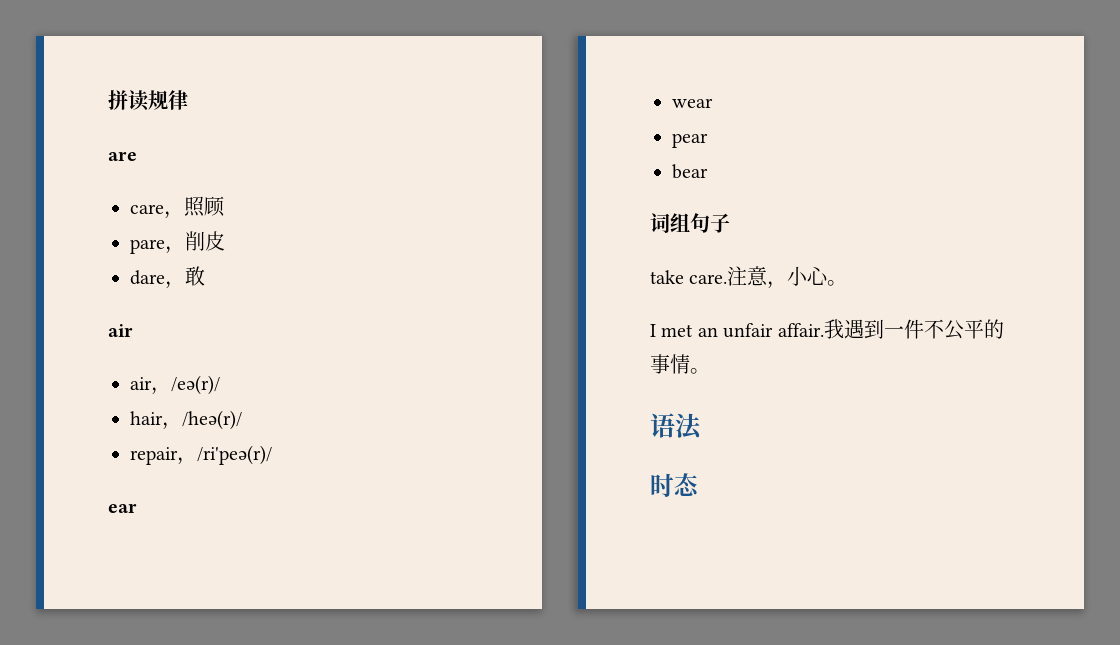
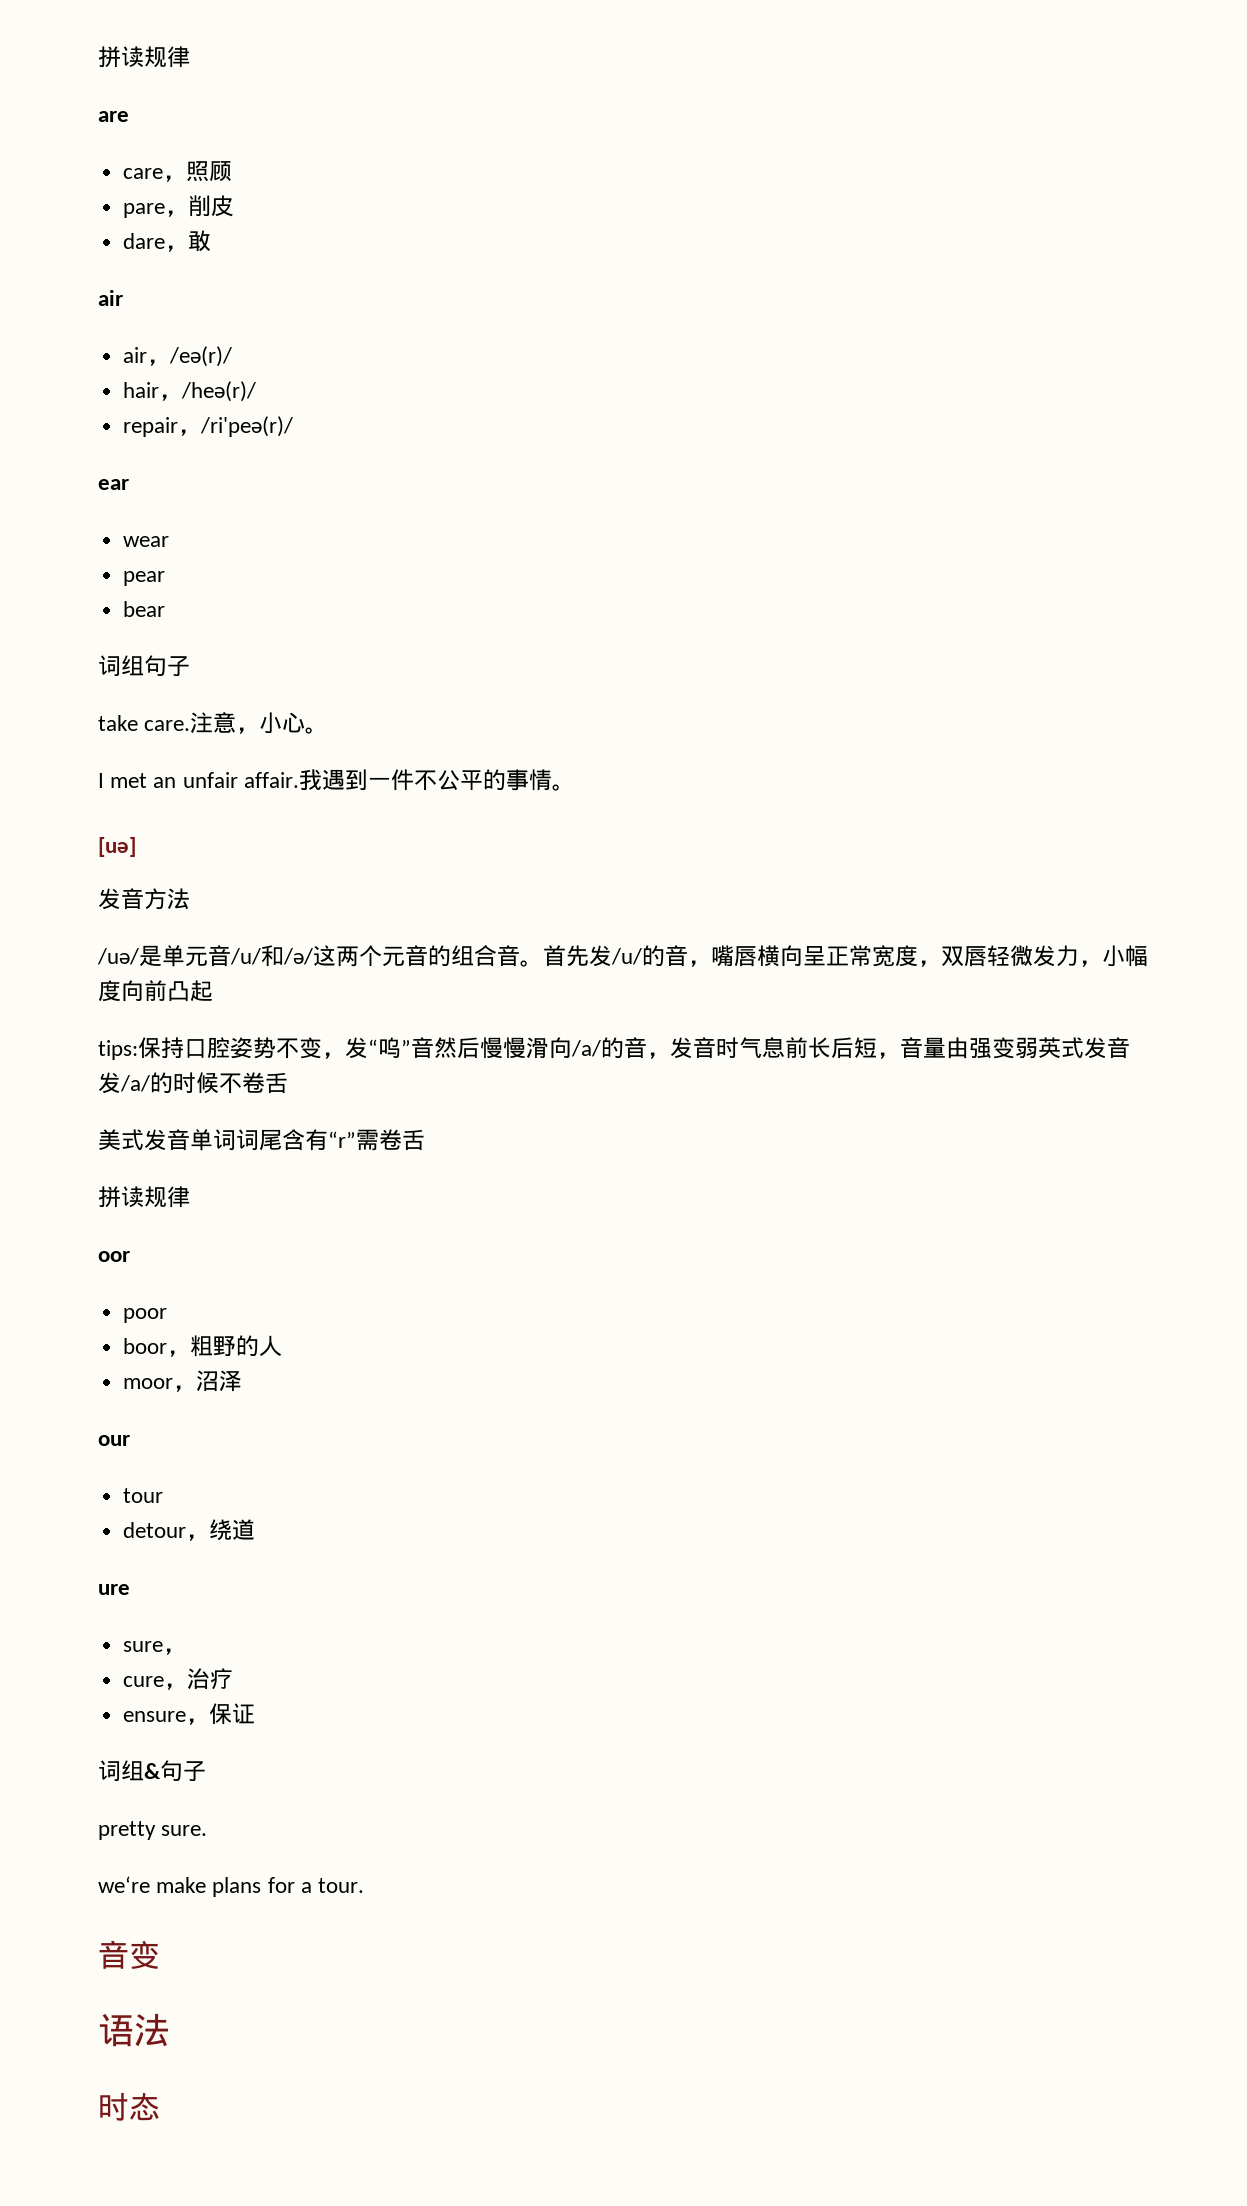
+ [uə]
+ 发音方法
+ /uə/是单元音/u/和/ə/这两个元音的组合音。首先发/u/的音，嘴唇横向呈正常宽度，双唇轻微发力，小幅度向前凸起
+ tips:保持口腔姿势不变，发“呜”音然后慢慢滑向/a/的音，发音时气息前长后短，音量由强变弱英式发音发/a/的时候不卷舌
+ 美式发音单词词尾含有“r”需卷舌
+ 拼读规律
+ oor
+ poor
+ boor，粗野的人
+ moor，沼泽
+ our
+ tour
+ detour，绕道
+ ure
+ sure，
+ cure，治疗
+ ensure，保证
+ 词组&句子
+ pretty sure.
+ we‘re make plans for a tour.
+ 音变

